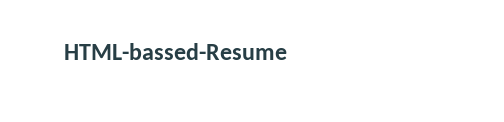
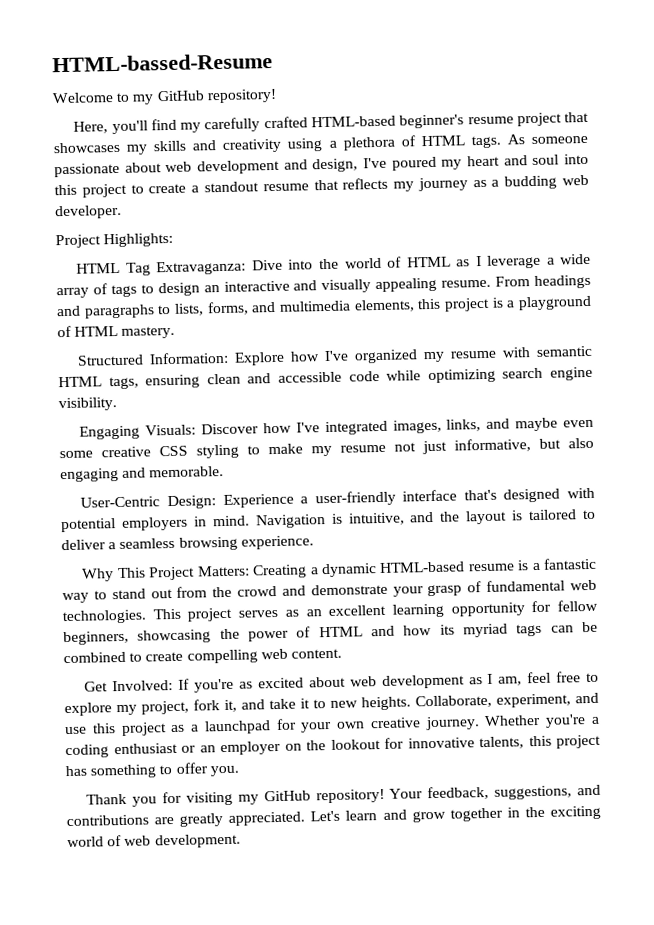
+ Welcome to my GitHub repository!
+ Here, you'll find my carefully crafted HTML-based beginner's resume project that showcases my skills and creativity using a plethora of HTML tags. As someone passionate about web development and design, I've poured my heart and soul into this project to create a standout resume that reflects my journey as a budding web developer.
+ Project Highlights:
+ HTML Tag Extravaganza: Dive into the world of HTML as I leverage a wide array of tags to design an interactive and visually appealing resume. From headings and paragraphs to lists, forms, and multimedia elements, this project is a playground of HTML mastery.
+ Structured Information: Explore how I've organized my resume with semantic HTML tags, ensuring clean and accessible code while optimizing search engine visibility.
+ Engaging Visuals: Discover how I've integrated images, links, and maybe even some creative CSS styling to make my resume not just informative, but also engaging and memorable.
+ User-Centric Design: Experience a user-friendly interface that's designed with potential employers in mind. Navigation is intuitive, and the layout is tailored to deliver a seamless browsing experience.
+ Why This Project Matters: Creating a dynamic HTML-based resume is a fantastic way to stand out from the crowd and demonstrate your grasp of fundamental web technologies. This project serves as an excellent learning opportunity for fellow beginners, showcasing the power of HTML and how its myriad tags can be combined to create compelling web content.
+ Get Involved: If you're as excited about web development as I am, feel free to explore my project, fork it, and take it to new heights. Collaborate, experiment, and use this project as a launchpad for your own creative journey. Whether you're a coding enthusiast or an employer on the lookout for innovative talents, this project has something to offer you.
+ Thank you for visiting my GitHub repository! Your feedback, suggestions, and contributions are greatly appreciated. Let's learn and grow together in the exciting world of web development.

